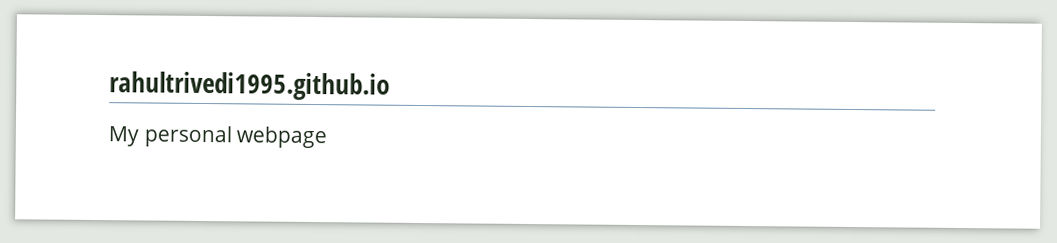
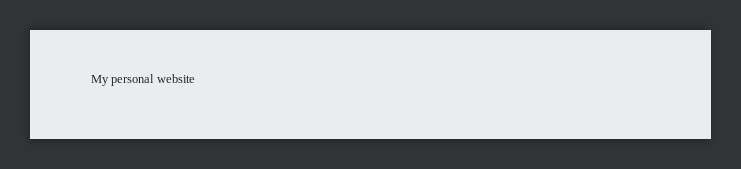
- rahultrivedi1995.github.io
- My personal webpage
+ My personal website

